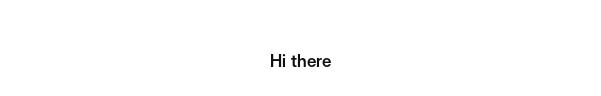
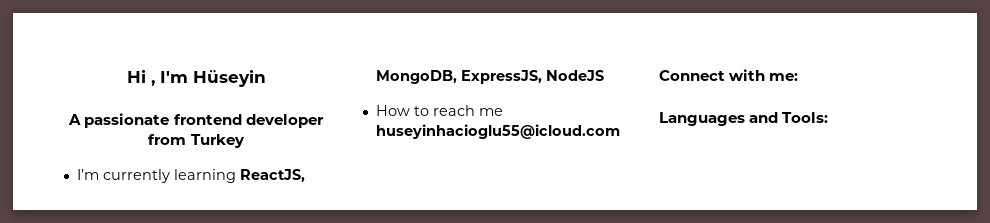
- Hi there
+ Hi , I'm Hüseyin
+ A passionate frontend developer from Turkey
+ I’m currently learning ReactJS, MongoDB, ExpressJS, NodeJS
+ How to reach me huseyinhacioglu55@icloud.com
+ Connect with me:
+ Languages and Tools:

